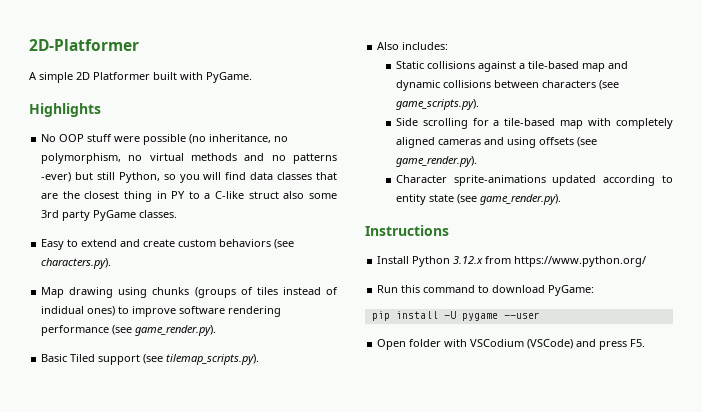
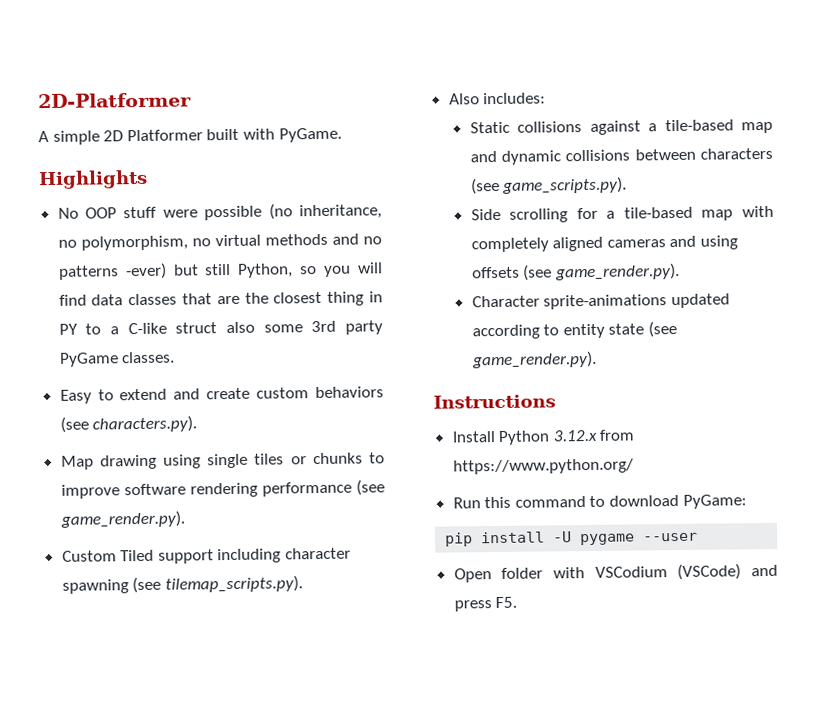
- Map drawing using chunks (groups of tiles instead of indidual ones) to improve software rendering performance (see game_render.py).
+ Map drawing using single tiles or chunks to improve software rendering performance (see game_render.py).
- Basic Tiled support (see tilemap_scripts.py).
+ Custom Tiled support including character spawning (see tilemap_scripts.py).

